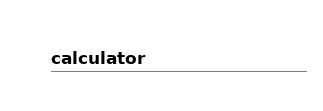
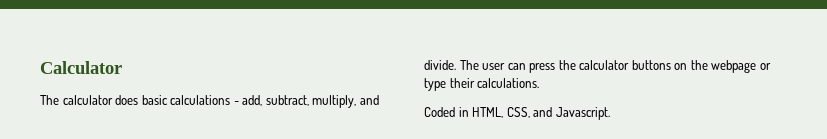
- calculator
+ Calculator
+ The calculator does basic calculations - add, subtract, multiply, and divide. The user can press the calculator buttons on the webpage or type their calculations.
+ Coded in HTML, CSS, and Javascript.

